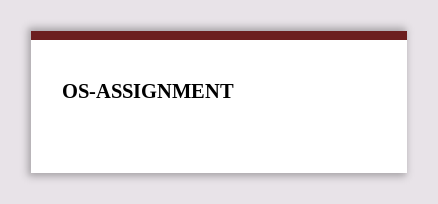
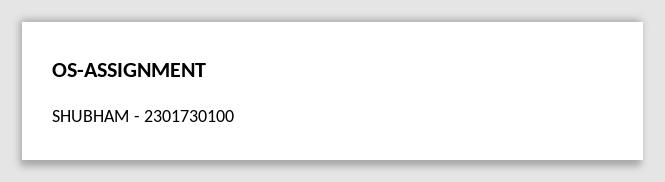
+ SHUBHAM - 2301730100

